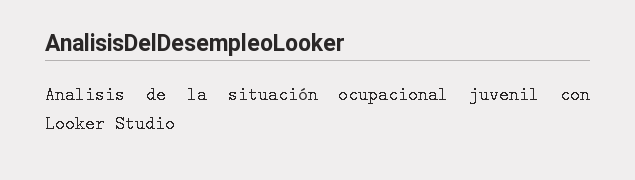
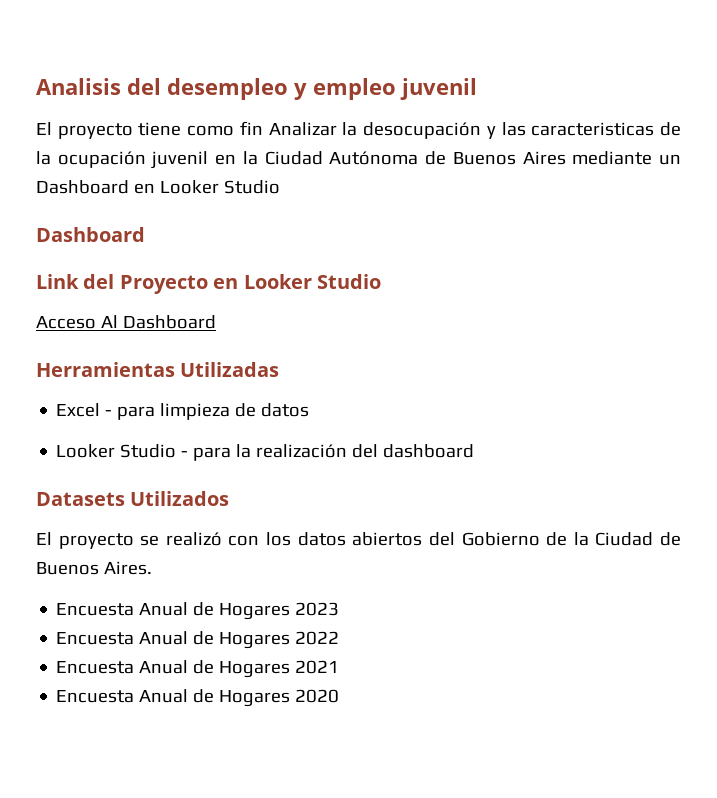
- AnalisisDelDesempleoLooker
- Analisis de la situación ocupacional juvenil con Looker Studio
+ Analisis del desempleo y empleo juvenil
+ El proyecto tiene como fin Analizar la desocupación y las caracteristicas de la ocupación juvenil en la Ciudad Autónoma de Buenos Aires mediante un Dashboard en Looker Studio
+ Dashboard
+ Link del Proyecto en Looker Studio
+ Acceso Al Dashboard
+ Herramientas Utilizadas
+ Excel - para limpieza de datos
+ Looker Studio - para la realización del dashboard
+ Datasets Utilizados
+ El proyecto se realizó con los datos abiertos del Gobierno de la Ciudad de Buenos Aires.
+ Encuesta Anual de Hogares 2023
+ Encuesta Anual de Hogares 2022
+ Encuesta Anual de Hogares 2021
+ Encuesta Anual de Hogares 2020

